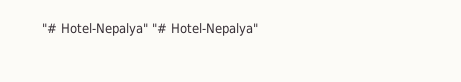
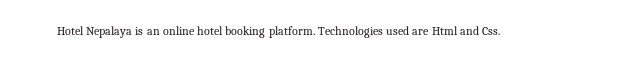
- "# Hotel-Nepalya" "# Hotel-Nepalya"
+ Hotel Nepalaya is an online hotel booking platform. Technologies used are Html and Css.

